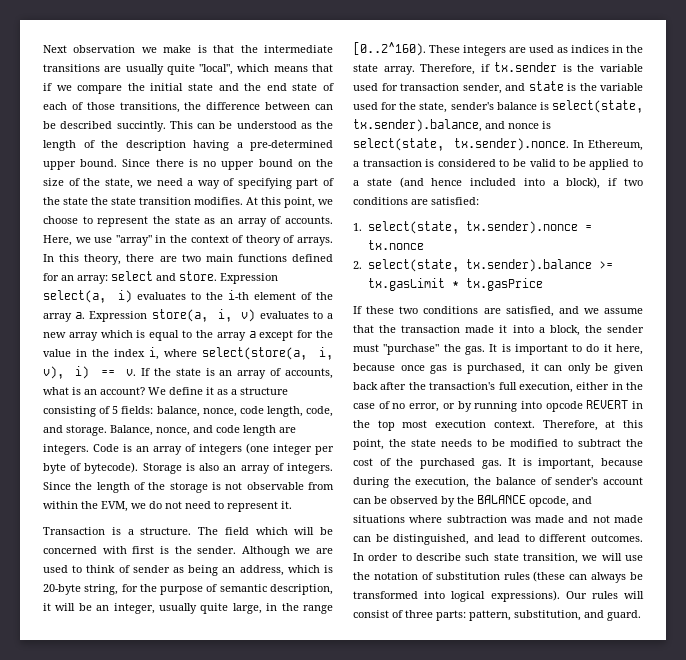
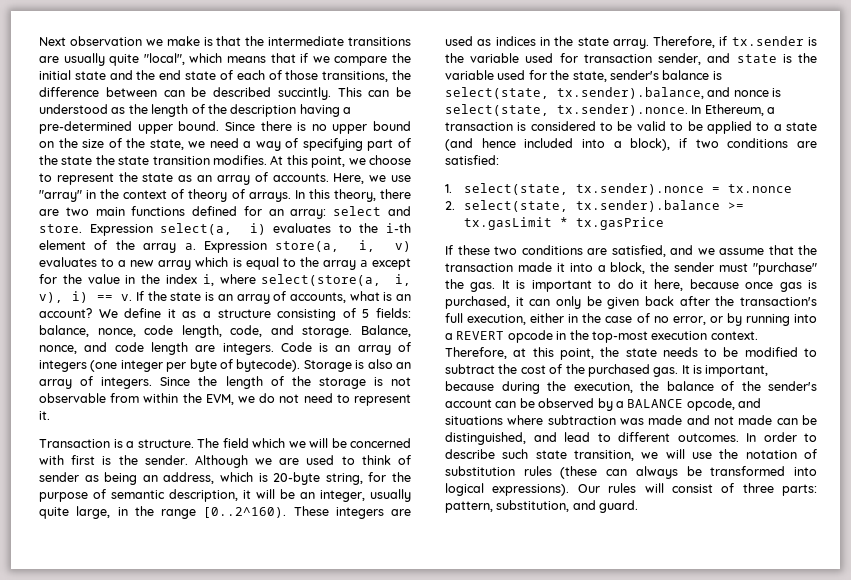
- The field which will be concerned with first is the sender.
+ The field which we will be concerned with first is the sender.
- It is important to do it here, because once gas is purchased, it can only be given back after the transaction's full execution, either in the case of no error, or by running into opcode REVERT in the top most execution context.
+ It is important to do it here, because once gas is purchased, it can only be given back after the transaction's full execution, either in the case of no error, or by running into a REVERT opcode in the top-most execution context.
- It is important, because during the execution, the balance of sender's account can be observed by the BALANCE opcode, and situations where subtraction was made and not made can be distinguished, and lead to different outcomes.
+ It is important, because during the execution, the balance of the sender's account can be observed by a BALANCE opcode, and situations where subtraction was made and not made can be distinguished, and lead to different outcomes.

